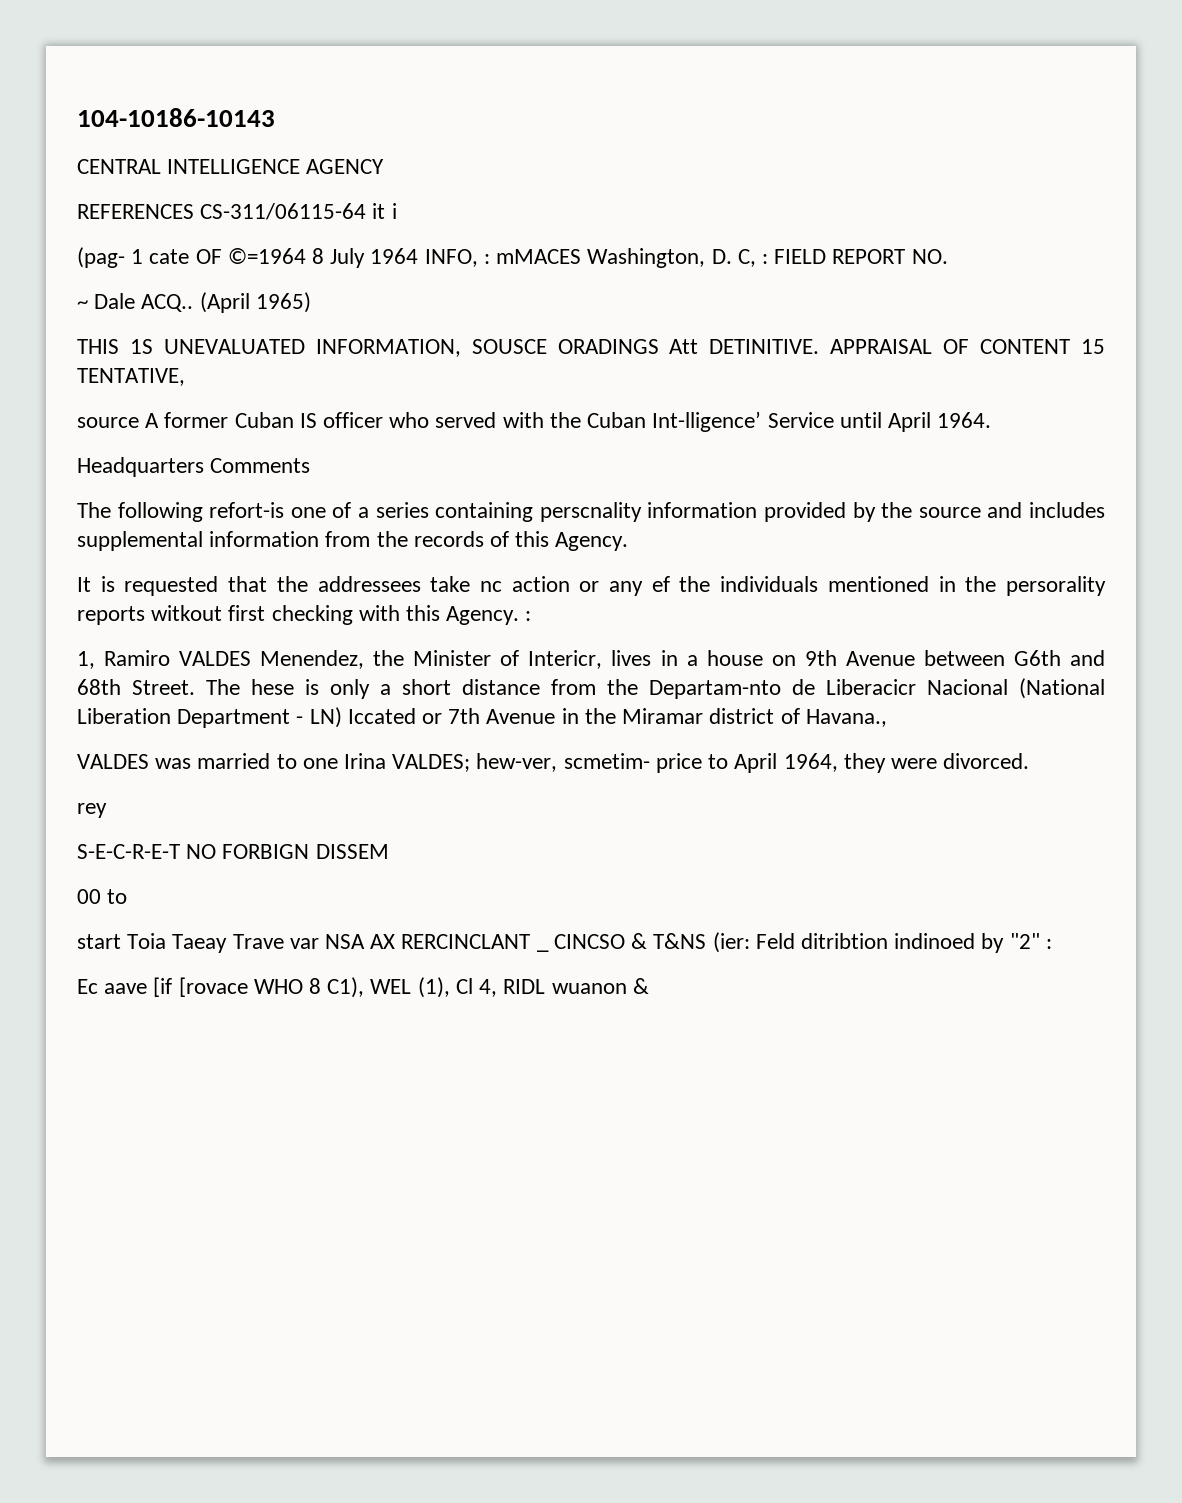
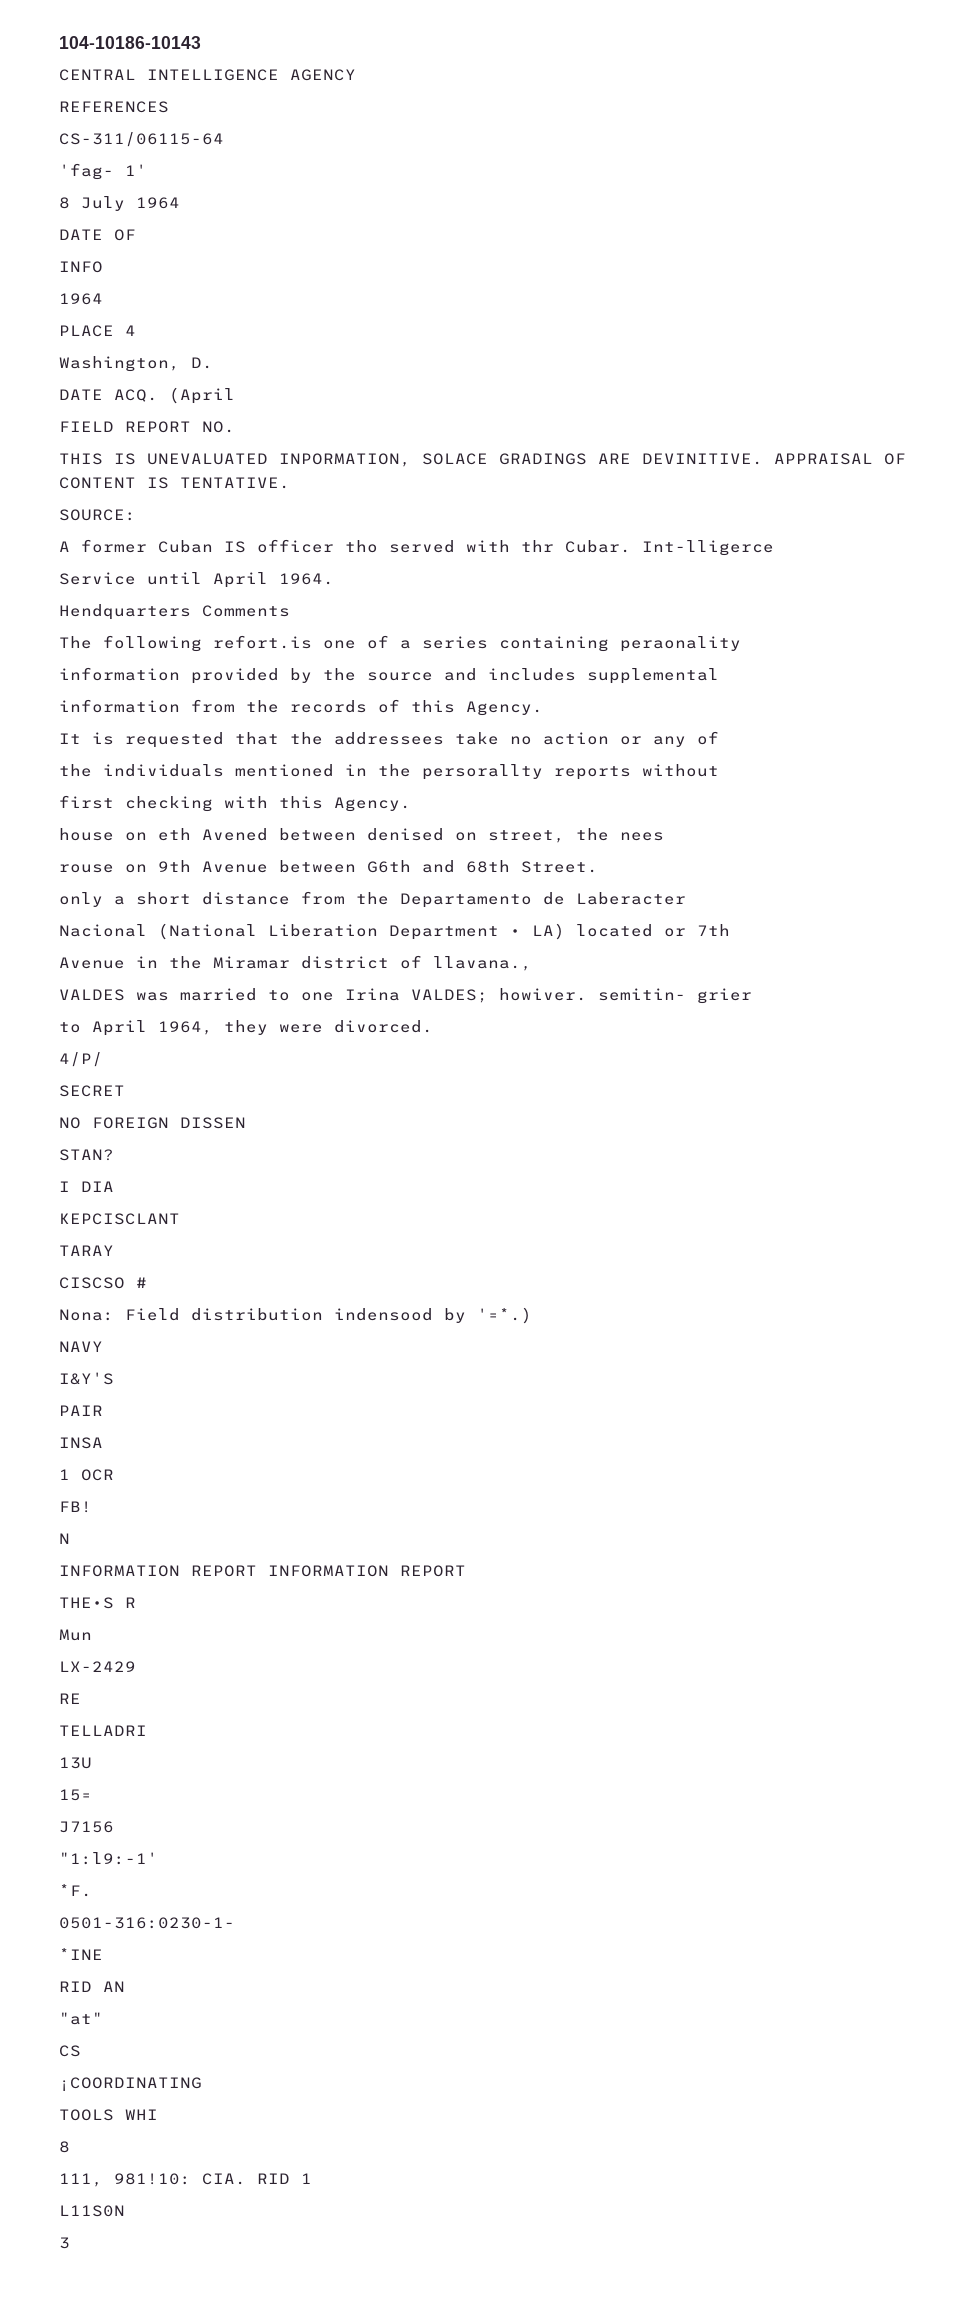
- REFERENCES CS-311/06115-64 it i
- (pag- 1 cate OF ©=1964 8 July 1964 INFO, : mMACES Washington, D. C, : FIELD REPORT NO.
+ REFERENCES
+ CS-311/06115-64
+ 'fag- 1'
+ 8 July 1964
+ DATE OF
+ INFO
+ 1964
+ PLACE 4
+ Washington, D.
+ DATE ACQ. (April
+ FIELD REPORT NO.
- ~ Dale ACQ.. (April 1965)
- THIS 1S UNEVALUATED INFORMATION, SOUSCE ORADINGS Att DETINITIVE. APPRAISAL OF CONTENT 15 TENTATIVE,
- source A former Cuban IS officer who served with the Cuban Int-lligence’ Service until April 1964.
+ THIS IS UNEVALUATED INPORMATION, SOLACE GRADINGS ARE DEVINITIVE. APPRAISAL OF CONTENT IS TENTATIVE.
+ SOURCE:
+ A former Cuban IS officer tho served with thr Cubar. Int-lligerce
+ Service until April 1964.
- Headquarters Comments
+ Hendquarters Comments
- The following refort-is one of a series containing perscnality information provided by the source and includes supplemental information from the records of this Agency.
+ The following refort.is one of a series containing peraonality
+ information provided by the source and includes supplemental
+ information from the records of this Agency.
- It is requested that the addressees take nc action or any ef the individuals mentioned in the persorality reports witkout first checking with this Agency. :
- 1, Ramiro VALDES Menendez, the Minister of Intericr, lives in a house on 9th Avenue between G6th and 68th Street. The hese is only a short distance from the Departam-nto de Liberacicr Nacional (National Liberation Department - LN) Iccated or 7th Avenue in the Miramar district of Havana.,
+ It is requested that the addressees take no action or any of
+ the individuals mentioned in the persorallty reports without
+ first checking with this Agency.
+ house on eth Avened between denised on street, the nees
+ rouse on 9th Avenue between G6th and 68th Street.
+ only a short distance from the Departamento de Laberacter
+ Nacional (National Liberation Department • LA) located or 7th
+ Avenue in the Miramar district of llavana.,
- VALDES was married to one Irina VALDES; hew-ver, scmetim- price to April 1964, they were divorced.
+ VALDES was married to one Irina VALDES; howiver. semitin- grier
+ to April 1964, they were divorced.
- rey
- S-E-C-R-E-T NO FORBIGN DISSEM
- 00 to
- start Toia Taeay Trave var NSA AX RERCINCLANT _ CINCSO & T&NS (ier: Feld ditribtion indinoed by "2" :
- Ec aave [if [rovace WHO 8 C1), WEL (1), Cl 4, RIDL wuanon &
+ 4/P/
+ SECRET
+ NO FOREIGN DISSEN
+ STAN?
+ I DIA
+ KEPCISCLANT
+ TARAY
+ CISCSO #
+ Nona: Field distribution indensood by '=*.)
+ NAVY
+ I&Y'S
+ PAIR
+ INSA
+ 1 OCR
+ FB!
+ N
+ INFORMATION REPORT INFORMATION REPORT
+ THE•S R
+ Mun
+ LX-2429
+ RE
+ TELLADRI
+ 13U
+ 15=
+ J7156
+ "1:l9:-1'
+ *F.
+ 0501-316:0230-1-
+ *INE
+ RID AN
+ "at"
+ CS
+ ¡COORDINATING
+ TOOLS WHI
+ 8
+ 111, 981!10: CIA. RID 1
+ L11S0N
+ 3

